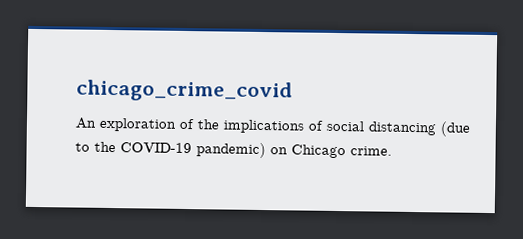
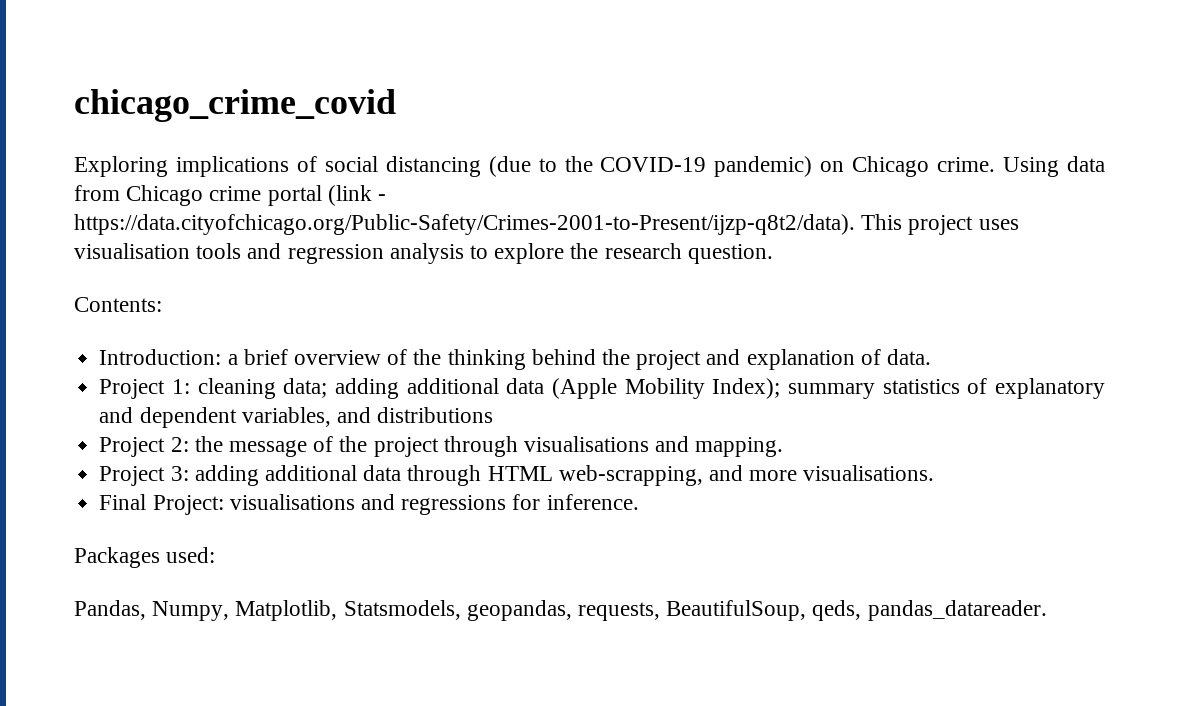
- An exploration of the implications of social distancing (due to the COVID-19 pandemic) on Chicago crime.
+ Exploring implications of social distancing (due to the COVID-19 pandemic) on Chicago crime.
+ Using data from Chicago crime portal (link - https://data.cityofchicago.org/Public-Safety/Crimes-2001-to-Present/ijzp-q8t2/data). This project uses visualisation tools and regression analysis to explore the research question.
+ Contents:
+ Introduction: a brief overview of the thinking behind the project and explanation of data.
+ Project 1: cleaning data; adding additional data (Apple Mobility Index); summary statistics of explanatory and dependent variables, and distributions
+ Project 2: the message of the project through visualisations and mapping.
+ Project 3: adding additional data through HTML web-scrapping, and more visualisations.
+ Final Project: visualisations and regressions for inference.
+ Packages used:
+ Pandas, Numpy, Matplotlib, Statsmodels, geopandas, requests, BeautifulSoup, qeds, pandas_datareader.

